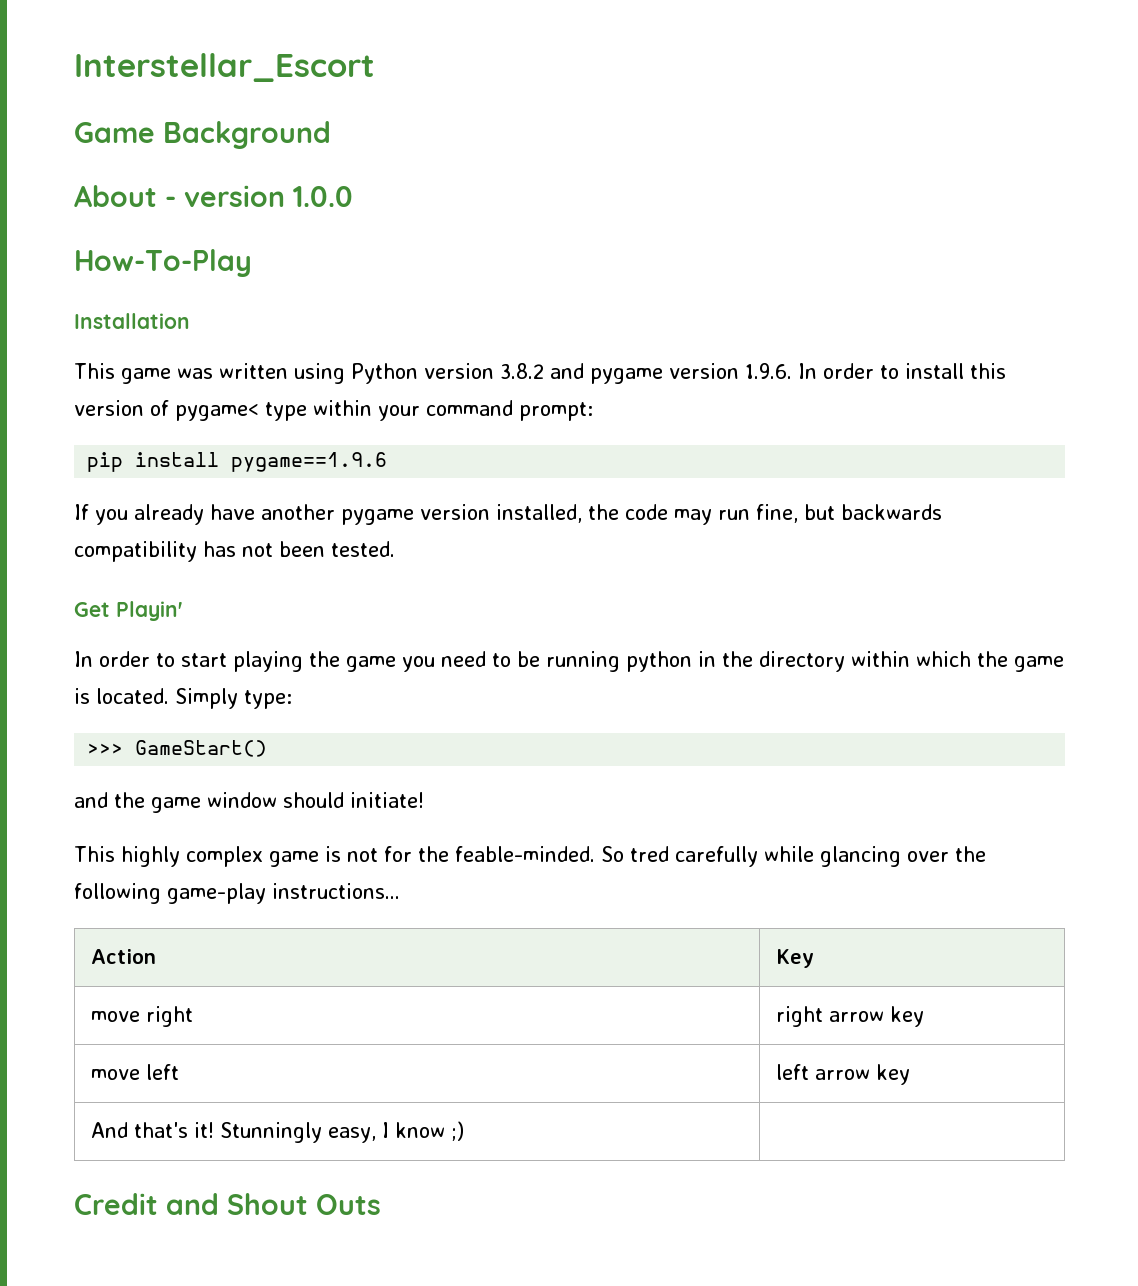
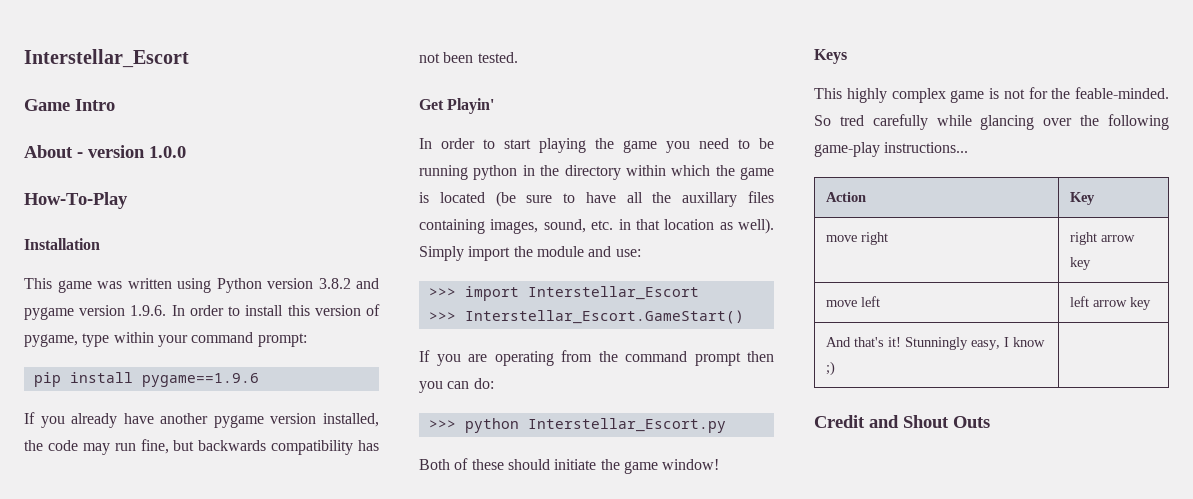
- Game Background
+ Game Intro
- This game was written using Python version 3.8.2 and pygame version 1.9.6. In order to install this version of pygame< type within your command prompt:
+ This game was written using Python version 3.8.2 and pygame version 1.9.6. In order to install this version of pygame, type within your command prompt:
- In order to start playing the game you need to be running python in the directory within which the game is located. Simply type:
- >>> GameStart()
- and the game window should initiate!
+ In order to start playing the game you need to be running python in the directory within which the game is located (be sure to have all the auxillary files containing images, sound, etc. in that location as well). Simply import the module and use:
+ >>> import Interstellar_Escort
+ >>> Interstellar_Escort.GameStart()
+ If you are operating from the command prompt then you can do:
+ >>> python Interstellar_Escort.py
+ Both of these should initiate the game window!
+ Keys

